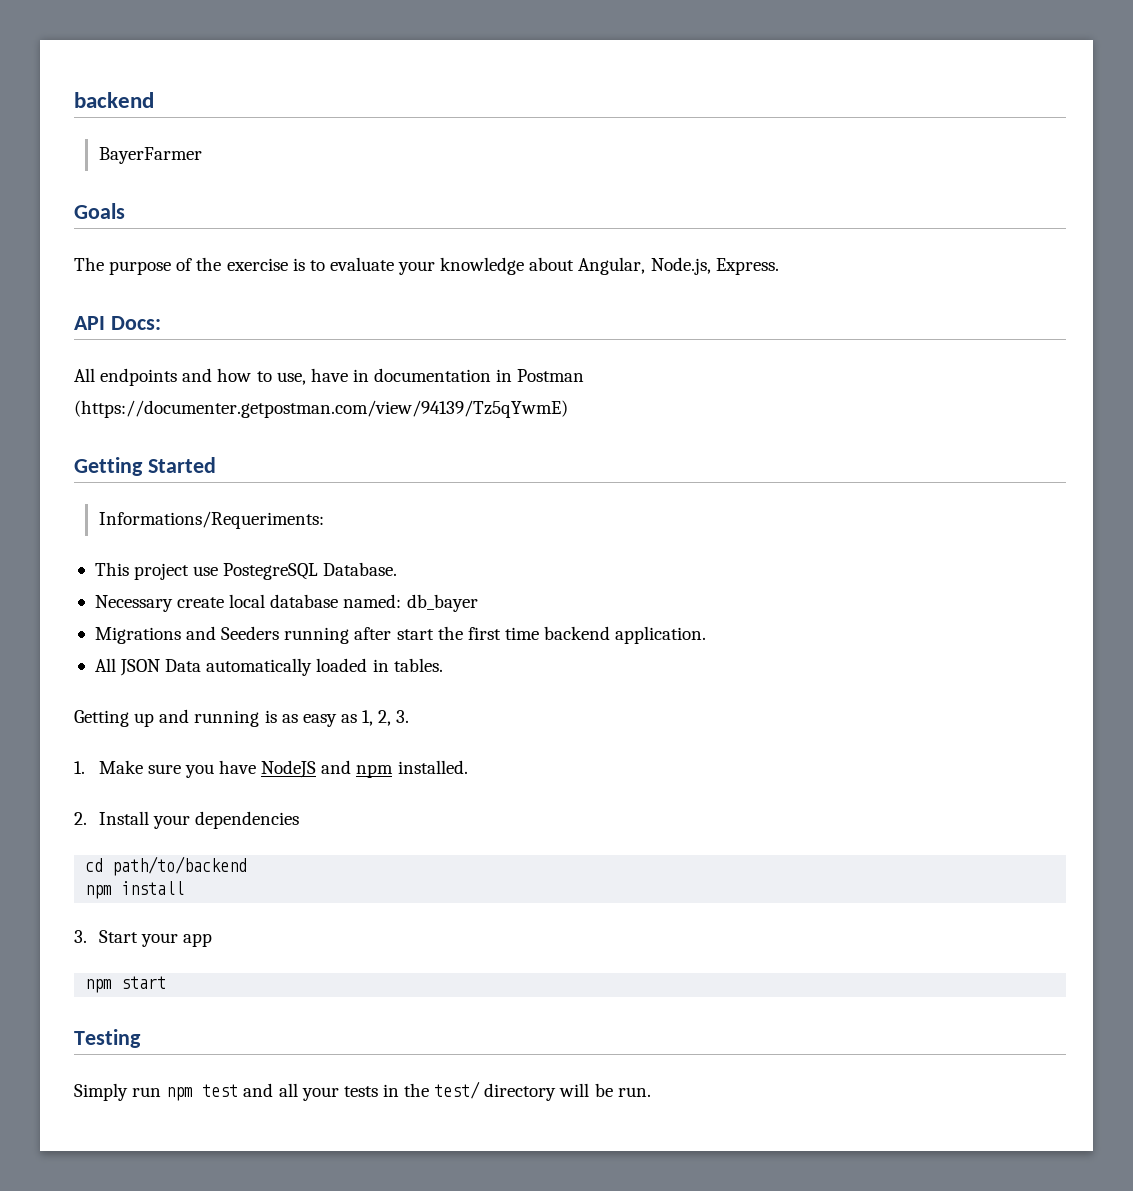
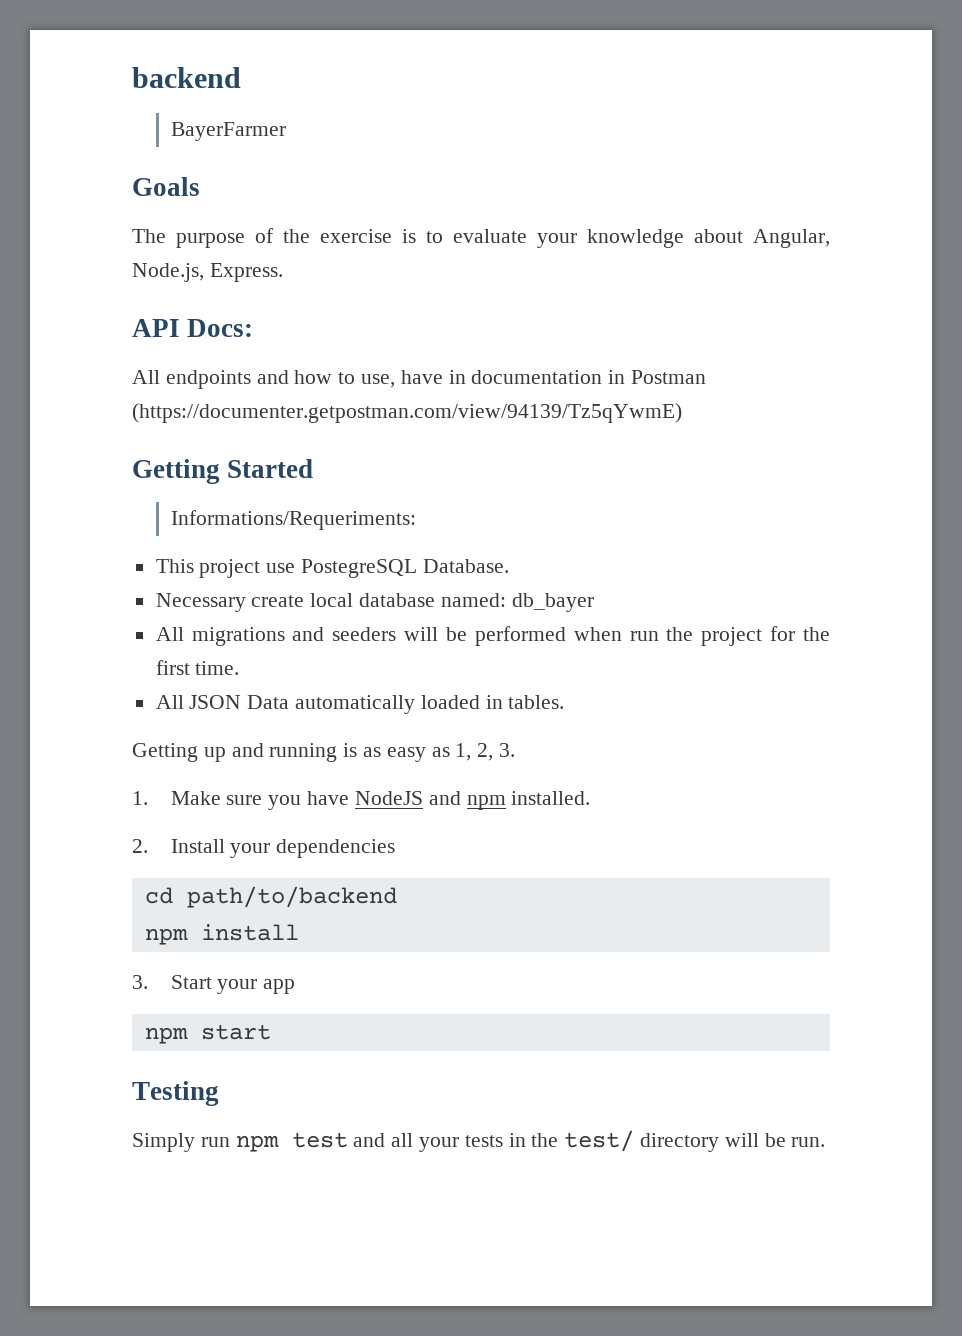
- Migrations and Seeders running after start the first time backend application.
+ All migrations and seeders will be performed when run the project for the first time.

